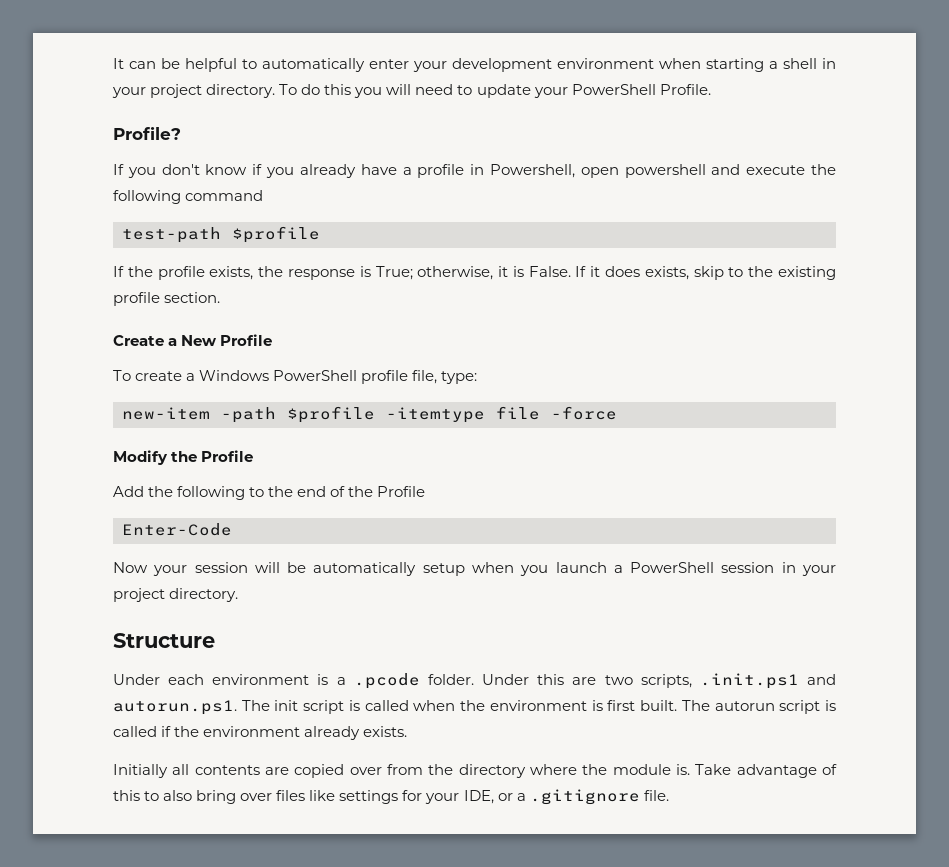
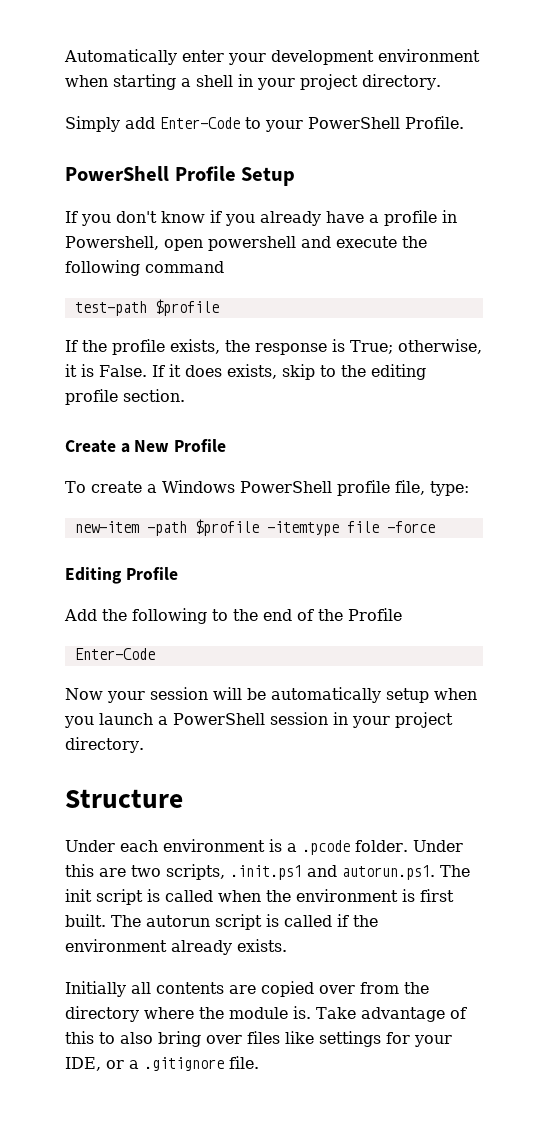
- It can be helpful to automatically enter your development environment when starting a shell in your project directory. To do this you will need to update your PowerShell Profile.
+ Automatically enter your development environment when starting a shell in your project directory.
+ Simply add Enter-Code to your PowerShell Profile.
- Profile?
+ PowerShell Profile Setup
- If it does exists, skip to the existing profile section.
+ If it does exists, skip to the editing profile section.
- Modify the Profile
+ Editing Profile

